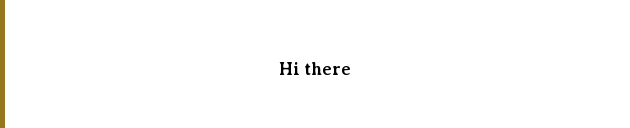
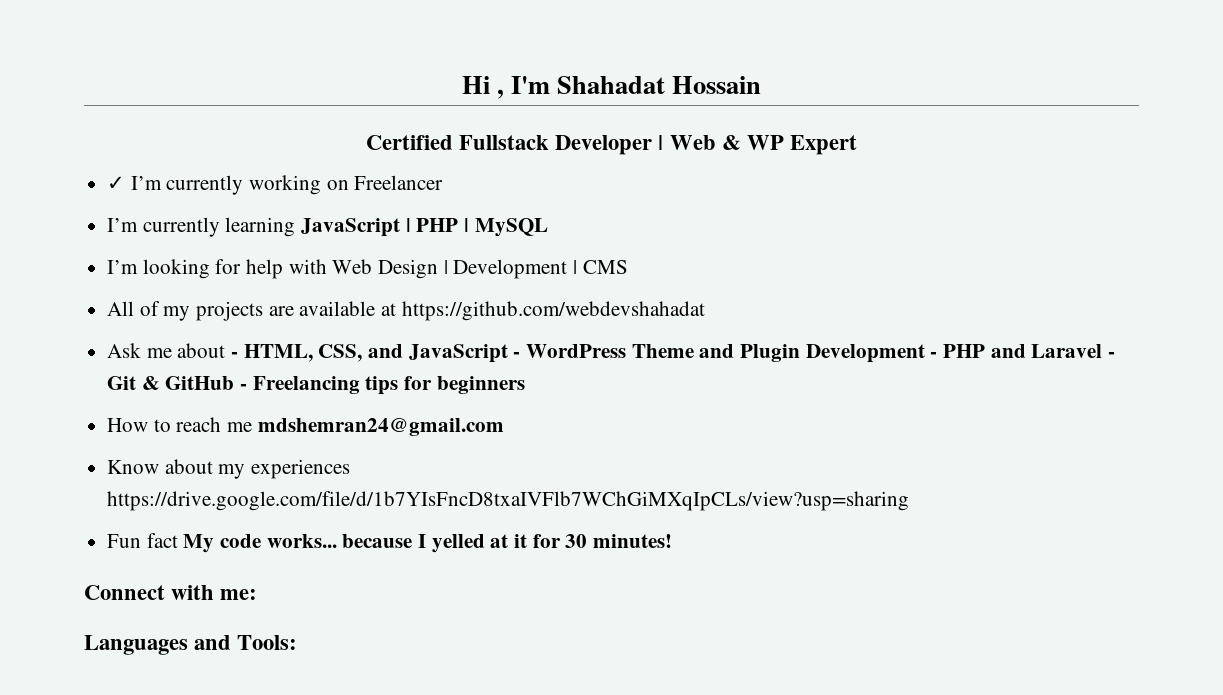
- Hi there
+ Hi , I'm Shahadat Hossain
+ Certified Fullstack Developer | Web & WP Expert
+ ✓ I’m currently working on Freelancer
+ I’m currently learning JavaScript | PHP | MySQL
+ I’m looking for help with Web Design | Development | CMS
+ All of my projects are available at https://github.com/webdevshahadat
+ Ask me about - HTML, CSS, and JavaScript - WordPress Theme and Plugin Development - PHP and Laravel - Git & GitHub - Freelancing tips for beginners
+ How to reach me mdshemran24@gmail.com
+ Know about my experiences https://drive.google.com/file/d/1b7YIsFncD8txaIVFlb7WChGiMXqIpCLs/view?usp=sharing
+ Fun fact My code works... because I yelled at it for 30 minutes!
+ Connect with me:
+ Languages and Tools:

